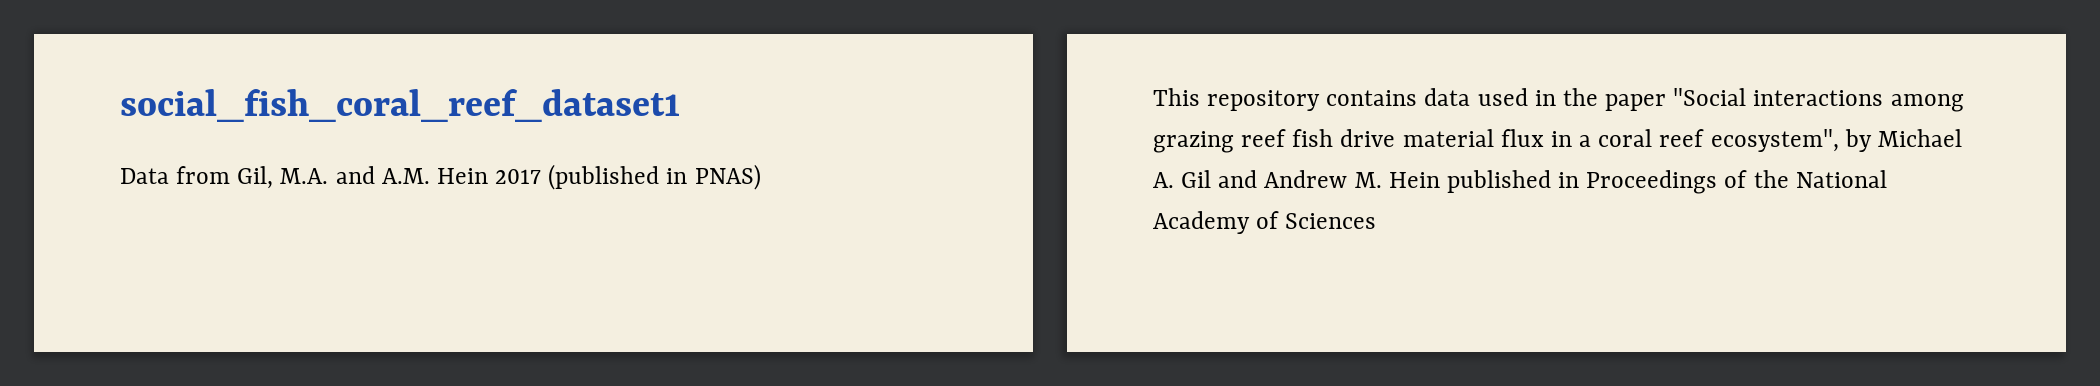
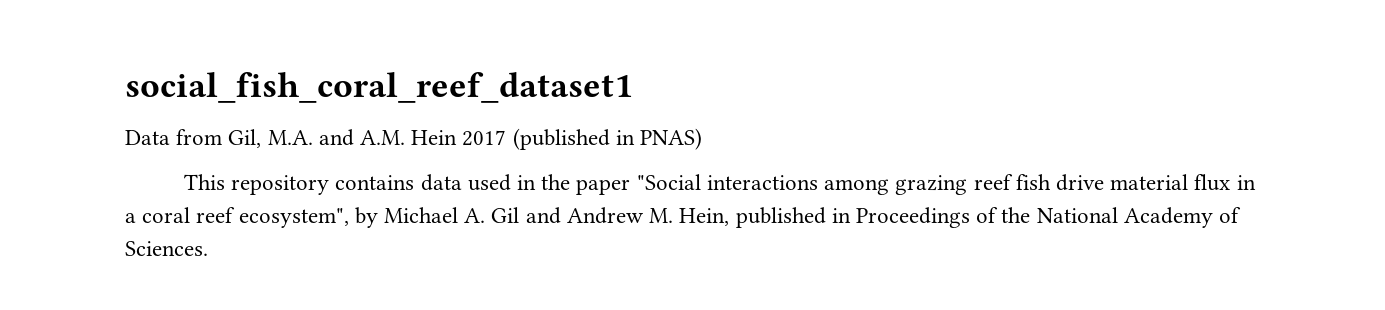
- This repository contains data used in the paper "Social interactions among grazing reef fish drive material flux in a coral reef ecosystem", by Michael A. Gil and Andrew M. Hein published in Proceedings of the National Academy of Sciences
+ This repository contains data used in the paper "Social interactions among grazing reef fish drive material flux in a coral reef ecosystem", by Michael A. Gil and Andrew M. Hein, published in Proceedings of the National Academy of Sciences.

